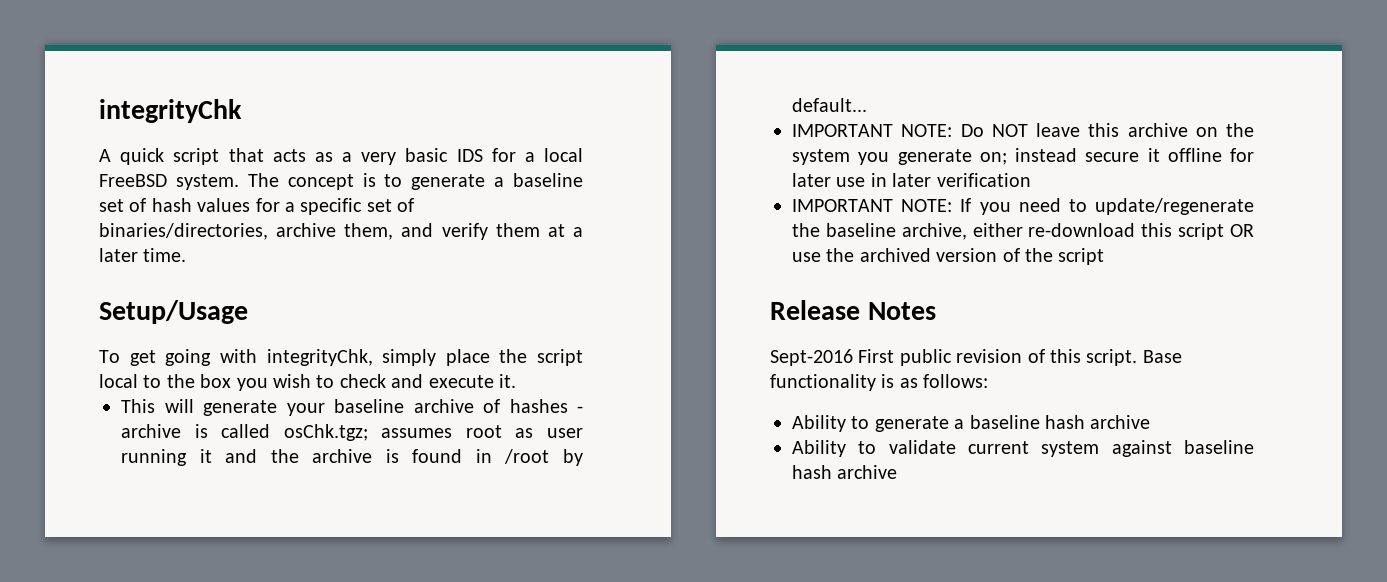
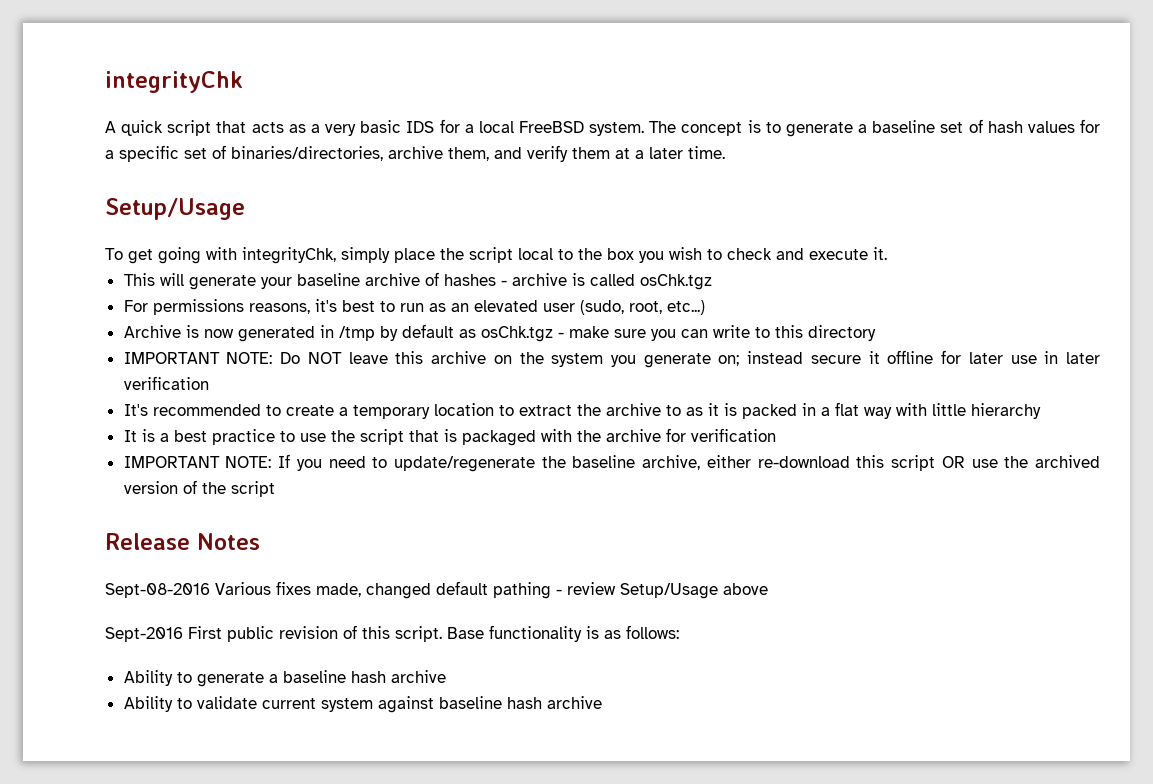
- This will generate your baseline archive of hashes - archive is called osChk.tgz; assumes root as user running it and the archive is found in /root by default...
+ This will generate your baseline archive of hashes - archive is called osChk.tgz
+ For permissions reasons, it's best to run as an elevated user (sudo, root, etc...)
+ Archive is now generated in /tmp by default as osChk.tgz - make sure you can write to this directory
+ It's recommended to create a temporary location to extract the archive to as it is packed in a flat way with little hierarchy
+ It is a best practice to use the script that is packaged with the archive for verification
+ Sept-08-2016 Various fixes made, changed default pathing - review Setup/Usage above

